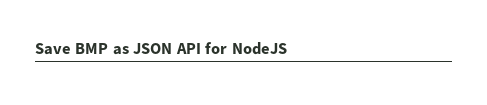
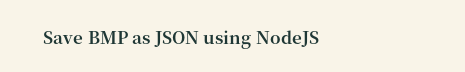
- Save BMP as JSON API for NodeJS
+ Save BMP as JSON using NodeJS

